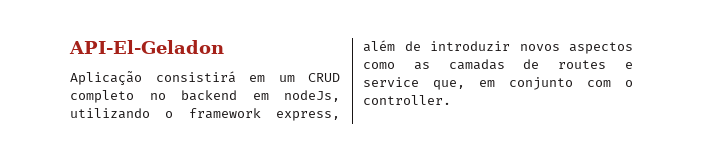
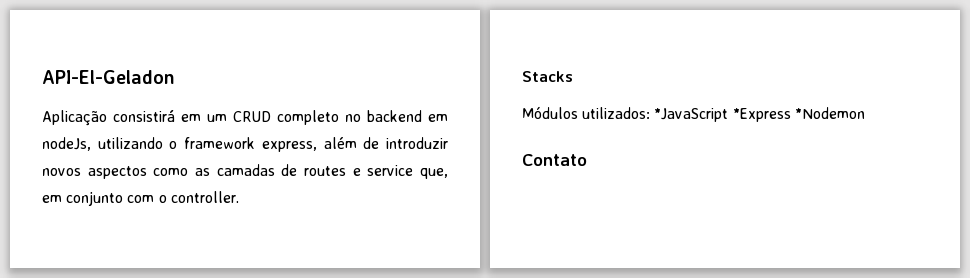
+ Stacks
+ Módulos utilizados: *JavaScript *Express *Nodemon
+ Contato

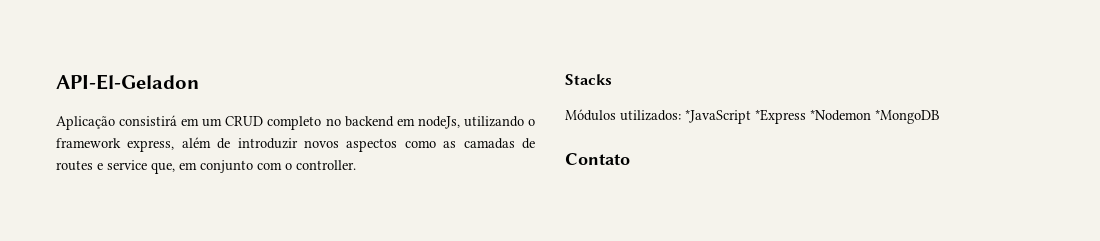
- Módulos utilizados: *JavaScript *Express *Nodemon
+ Módulos utilizados: *JavaScript *Express *Nodemon *MongoDB

